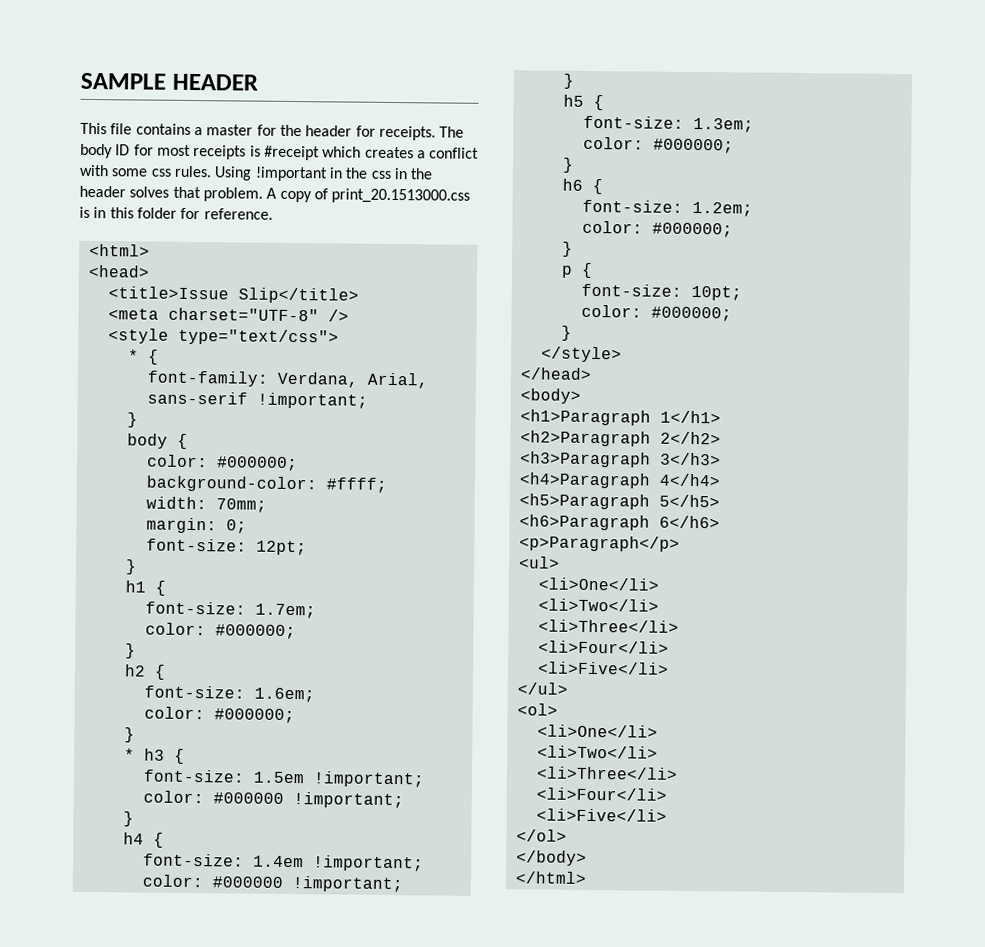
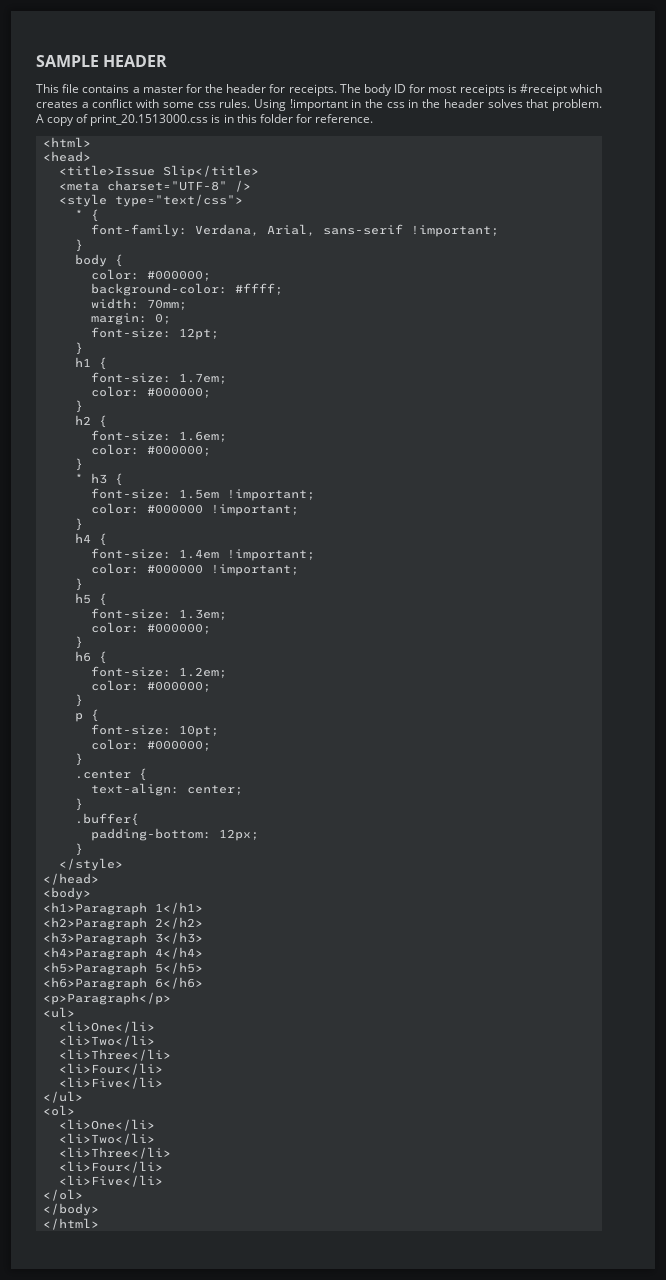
+ .center {
+ text-align: center;
+ }
+ .buffer{
+ padding-bottom: 12px;
+ }

